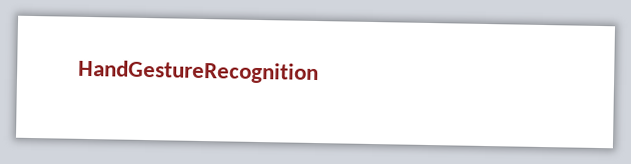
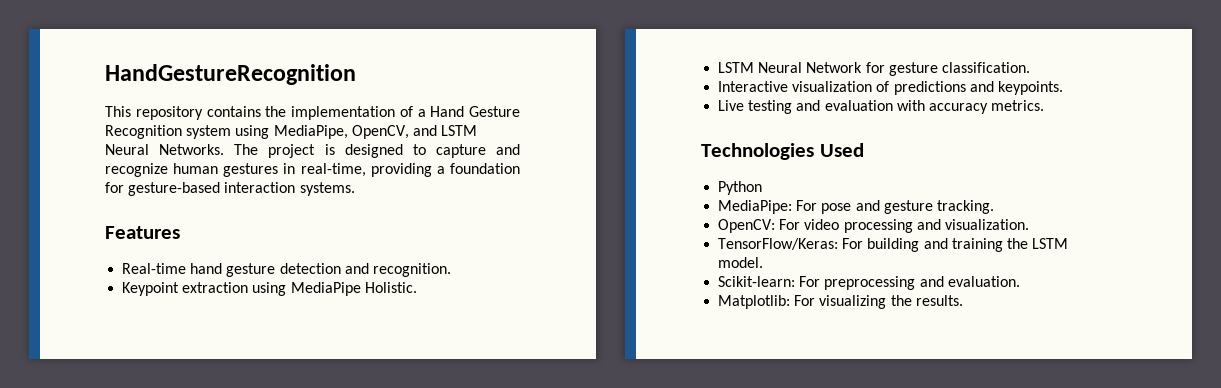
+ This repository contains the implementation of a Hand Gesture Recognition system using MediaPipe, OpenCV, and LSTM Neural Networks. The project is designed to capture and recognize human gestures in real-time, providing a foundation for gesture-based interaction systems.
+ Features
+ Real-time hand gesture detection and recognition.
+ Keypoint extraction using MediaPipe Holistic.
+ LSTM Neural Network for gesture classification.
+ Interactive visualization of predictions and keypoints.
+ Live testing and evaluation with accuracy metrics.
+ Technologies Used
+ Python
+ MediaPipe: For pose and gesture tracking.
+ OpenCV: For video processing and visualization.
+ TensorFlow/Keras: For building and training the LSTM model.
+ Scikit-learn: For preprocessing and evaluation.
+ Matplotlib: For visualizing the results.

